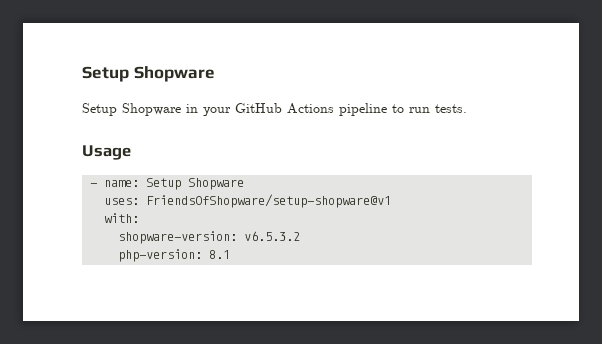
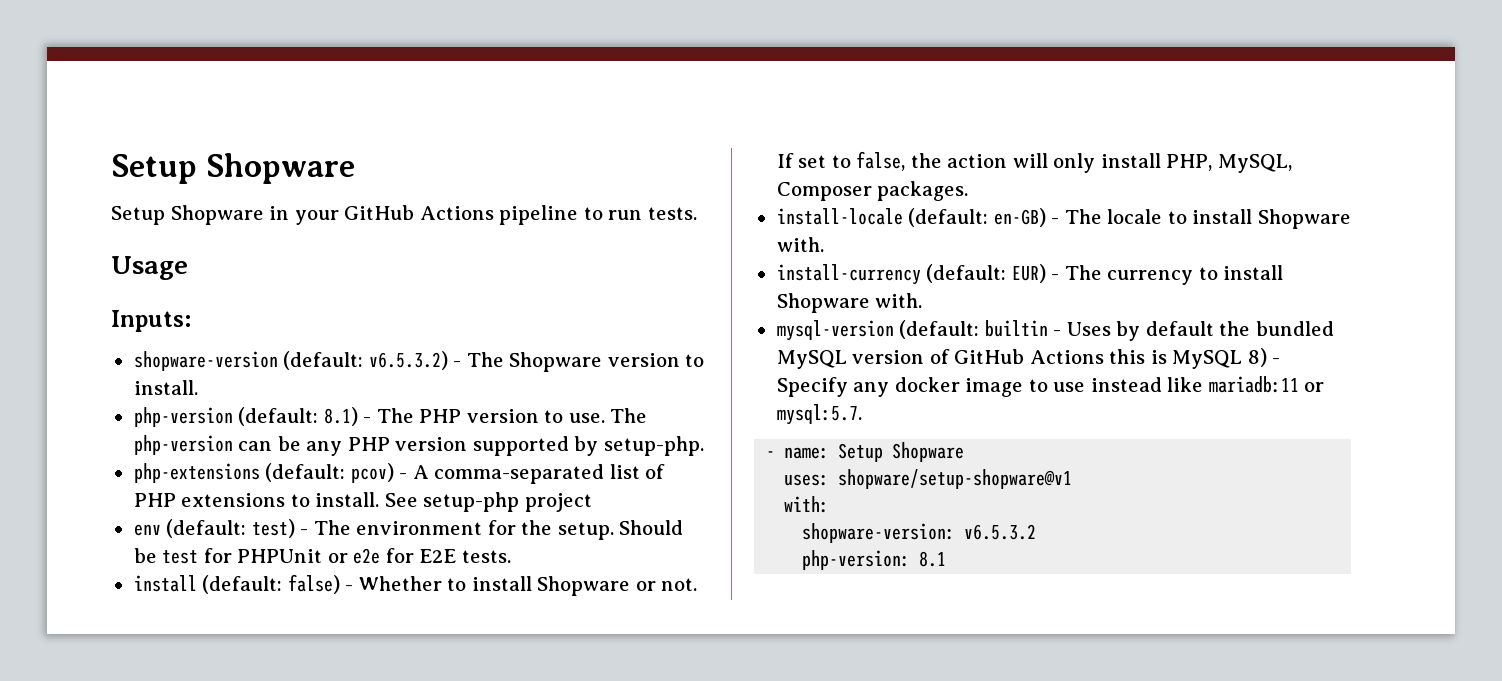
+ Inputs:
+ shopware-version (default: v6.5.3.2) - The Shopware version to install.
+ php-version (default: 8.1) - The PHP version to use. The php-version can be any PHP version supported by setup-php.
+ php-extensions (default: pcov) - A comma-separated list of PHP extensions to install. See setup-php project
+ env (default: test) - The environment for the setup. Should be test for PHPUnit or e2e for E2E tests.
+ install (default: false) - Whether to install Shopware or not. If set to false, the action will only install PHP, MySQL, Composer packages.
+ install-locale (default: en-GB) - The locale to install Shopware with.
+ install-currency (default: EUR) - The currency to install Shopware with.
+ mysql-version (default: builtin - Uses by default the bundled MySQL version of GitHub Actions this is MySQL 8) - Specify any docker image to use instead like mariadb:11 or mysql:5.7.
- uses: FriendsOfShopware/setup-shopware@v1
+ uses: shopware/setup-shopware@v1

